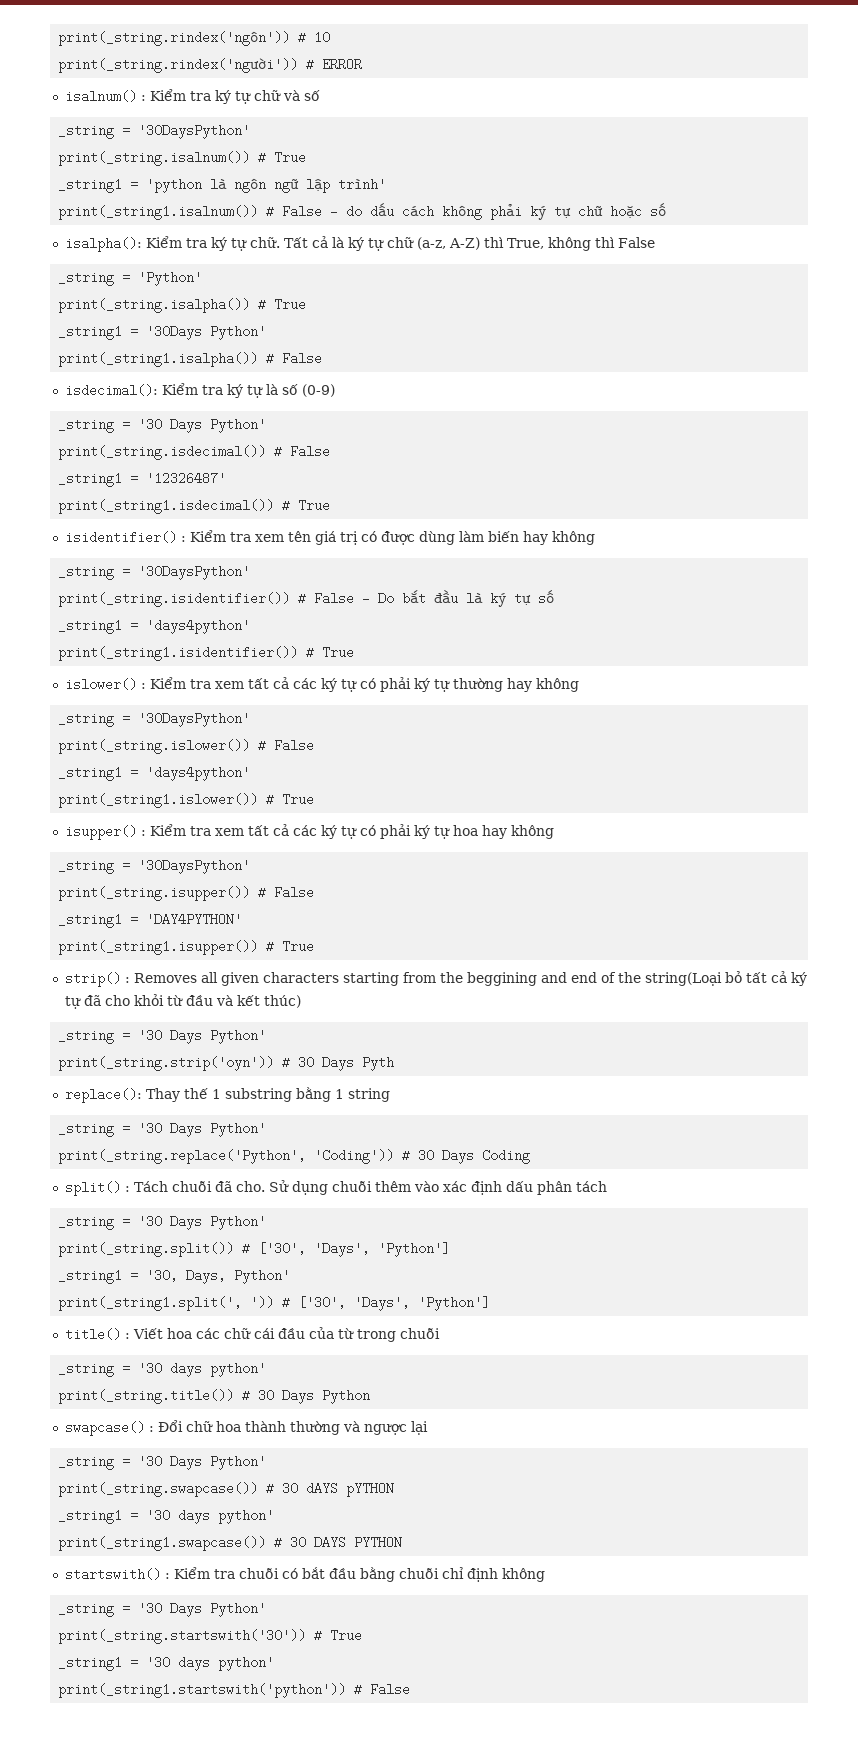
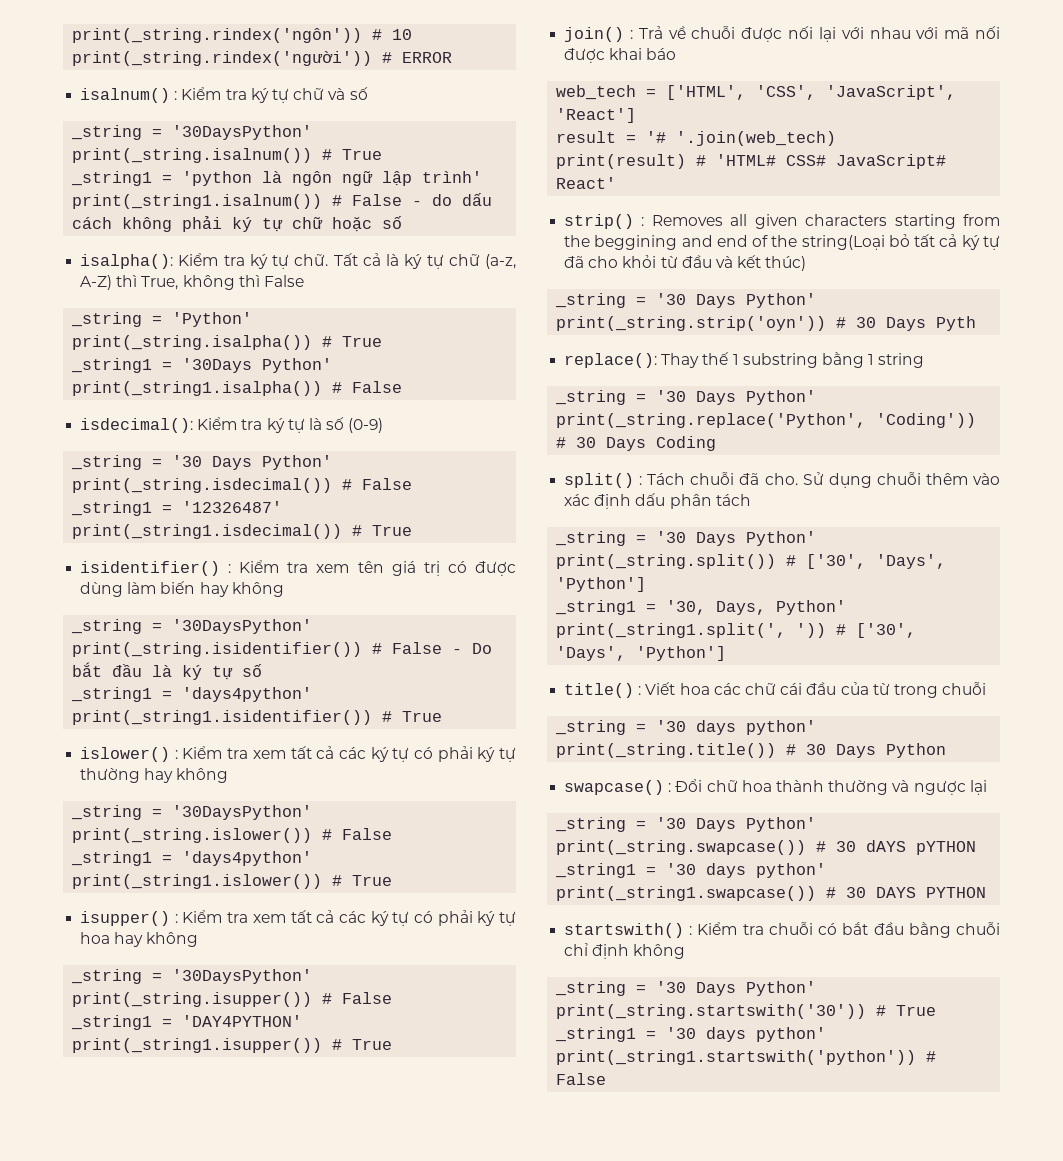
+ join() : Trả về chuỗi được nối lại với nhau với mã nối được khai báo
+ web_tech = ['HTML', 'CSS', 'JavaScript', 'React']
+ result = '# '.join(web_tech)
+ print(result) # 'HTML# CSS# JavaScript# React'

